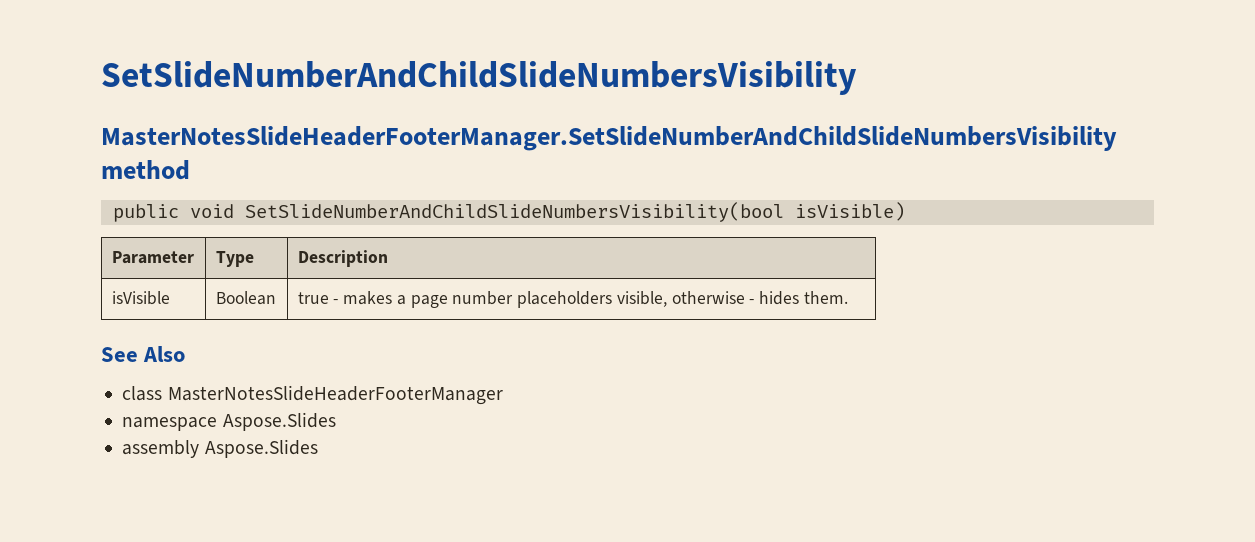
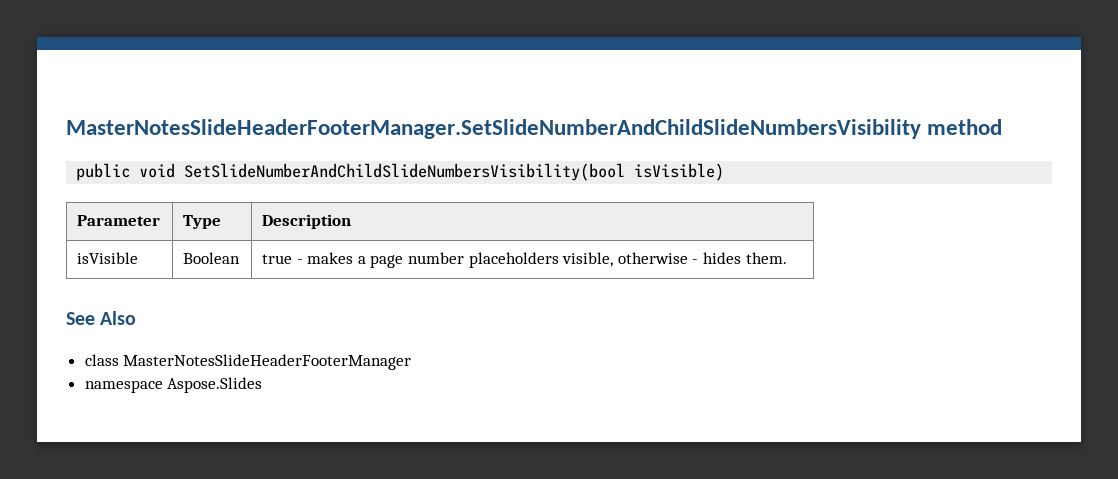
- SetSlideNumberAndChildSlideNumbersVisibility
- assembly Aspose.Slides

